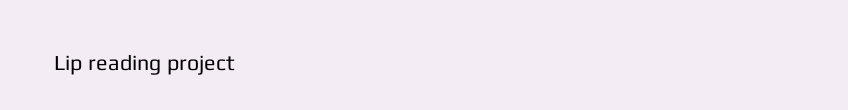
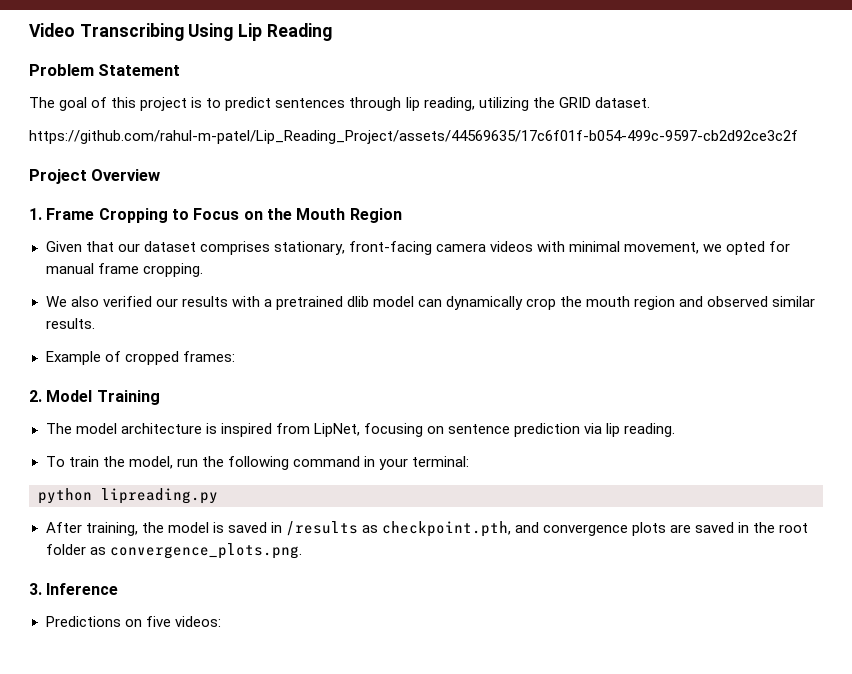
- Lip reading project
+ Video Transcribing Using Lip Reading
+ Problem Statement
+ The goal of this project is to predict sentences through lip reading, utilizing the GRID dataset.
+ https://github.com/rahul-m-patel/Lip_Reading_Project/assets/44569635/17c6f01f-b054-499c-9597-cb2d92ce3c2f
+ Project Overview
+ 1. Frame Cropping to Focus on the Mouth Region
+ Given that our dataset comprises stationary, front-facing camera videos with minimal movement, we opted for manual frame cropping.
+ We also verified our results with a pretrained dlib model can dynamically crop the mouth region and observed similar results.
+ Example of cropped frames:
+ 2. Model Training
+ The model architecture is inspired from LipNet, focusing on sentence prediction via lip reading.
+ To train the model, run the following command in your terminal:
+ python lipreading.py
+ After training, the model is saved in /results as checkpoint.pth, and convergence plots are saved in the root folder as convergence_plots.png.
+ 3. Inference
+ Predictions on five videos:

